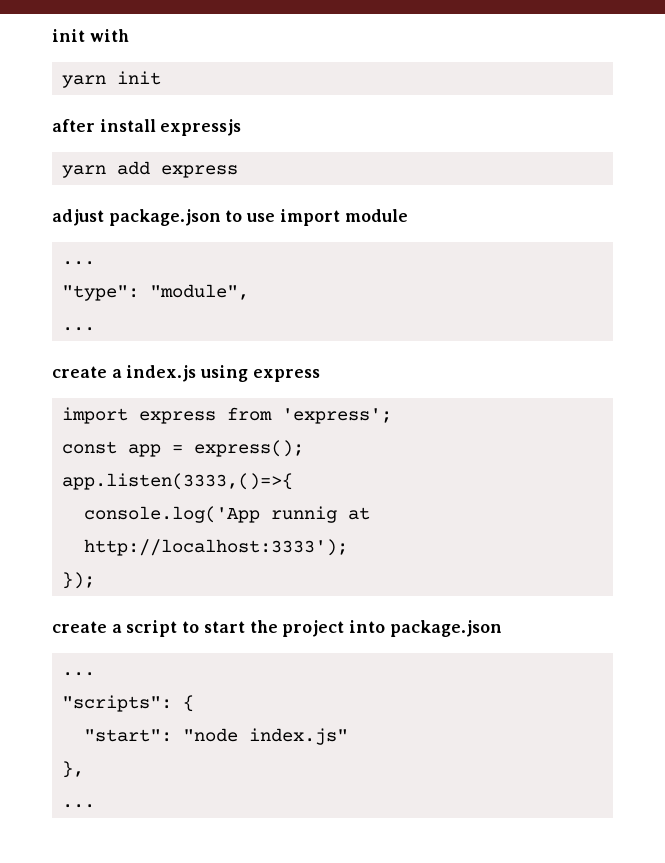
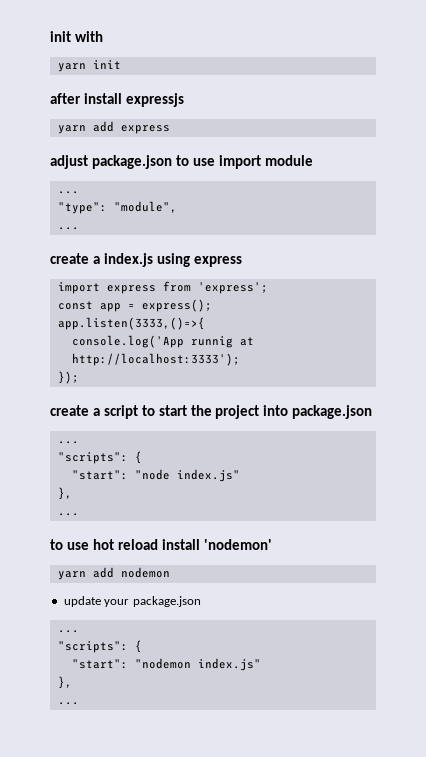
+ to use hot reload install 'nodemon'
+ yarn add nodemon
+ update your package.json
+ ...
+ "scripts": {
+ "start": "nodemon index.js"
+ },
+ ...

